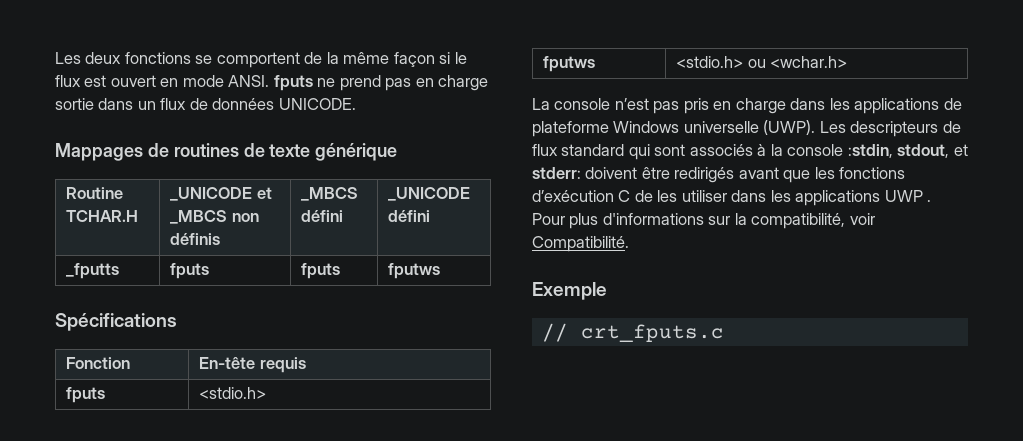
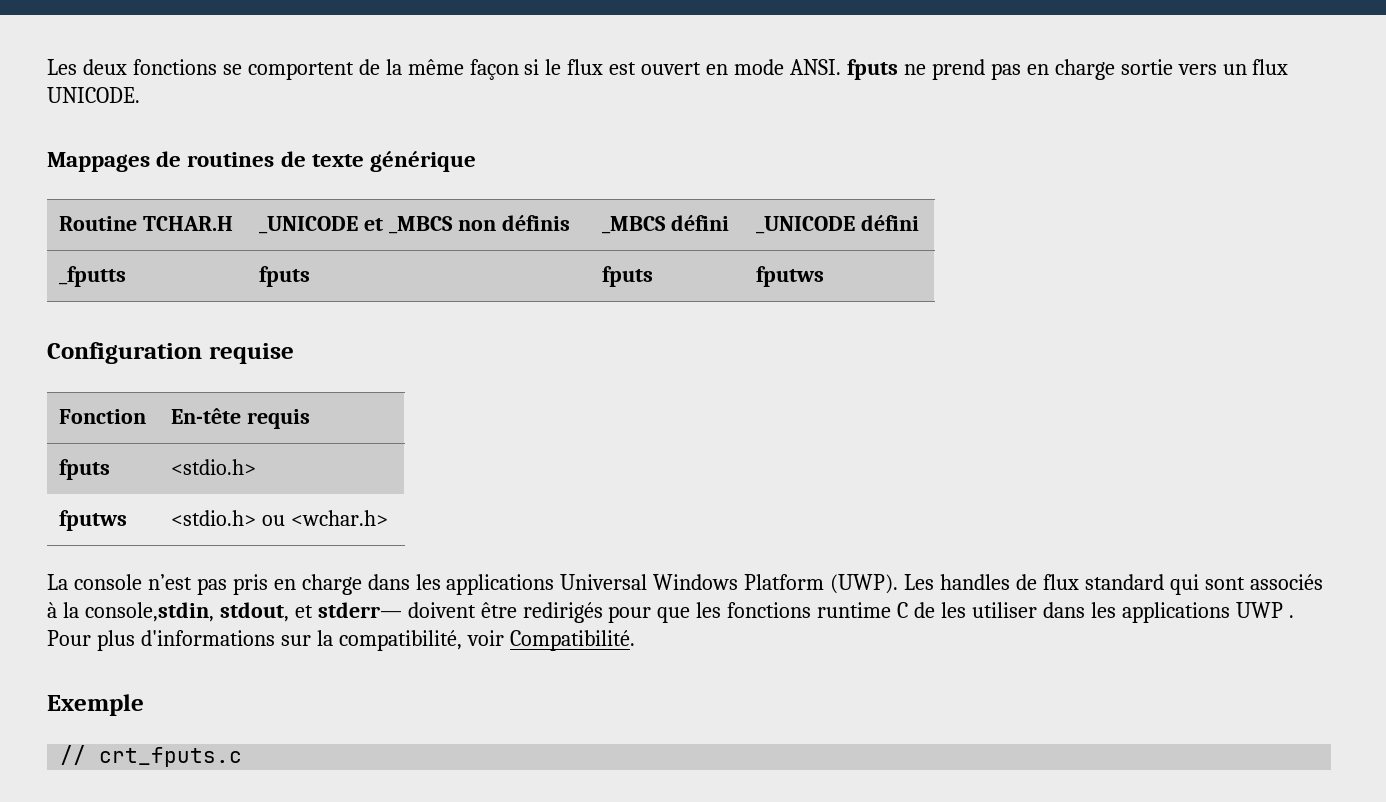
- Les deux fonctions se comportent de la même façon si le flux est ouvert en mode ANSI. fputs ne prend pas en charge sortie dans un flux de données UNICODE.
+ Les deux fonctions se comportent de la même façon si le flux est ouvert en mode ANSI. fputs ne prend pas en charge sortie vers un flux UNICODE.
- Spécifications
+ Configuration requise
- La console n’est pas pris en charge dans les applications de plateforme Windows universelle (UWP).
+ La console n’est pas pris en charge dans les applications Universal Windows Platform (UWP).
- Les descripteurs de flux standard qui sont associés à la console :stdin, stdout, et stderr: doivent être redirigés avant que les fonctions d’exécution C de les utiliser dans les applications UWP .
+ Les handles de flux standard qui sont associés à la console,stdin, stdout, et stderr— doivent être redirigés pour que les fonctions runtime C de les utiliser dans les applications UWP .

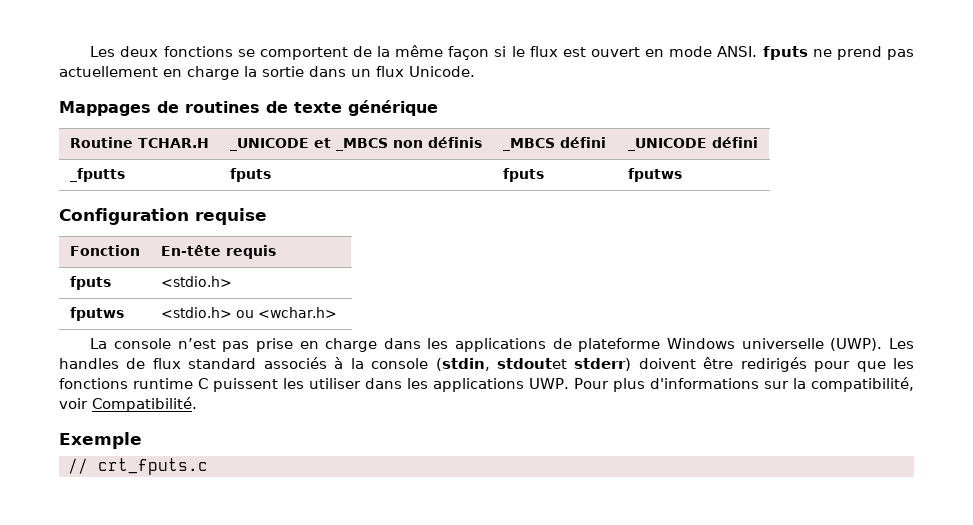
- Les deux fonctions se comportent de la même façon si le flux est ouvert en mode ANSI. fputs ne prend pas en charge sortie vers un flux UNICODE.
+ Les deux fonctions se comportent de la même façon si le flux est ouvert en mode ANSI. fputs ne prend pas actuellement en charge la sortie dans un flux Unicode.
- La console n’est pas pris en charge dans les applications Universal Windows Platform (UWP).
+ La console n’est pas prise en charge dans les applications de plateforme Windows universelle (UWP).
- Les handles de flux standard qui sont associés à la console,stdin, stdout, et stderr— doivent être redirigés pour que les fonctions runtime C de les utiliser dans les applications UWP . Pour plus d'informations sur la compatibilité, voir Compatibilité.
+ Les handles de flux standard associés à la console (stdin, stdoutet stderr) doivent être redirigés pour que les fonctions runtime C puissent les utiliser dans les applications UWP. Pour plus d'informations sur la compatibilité, voir Compatibilité.

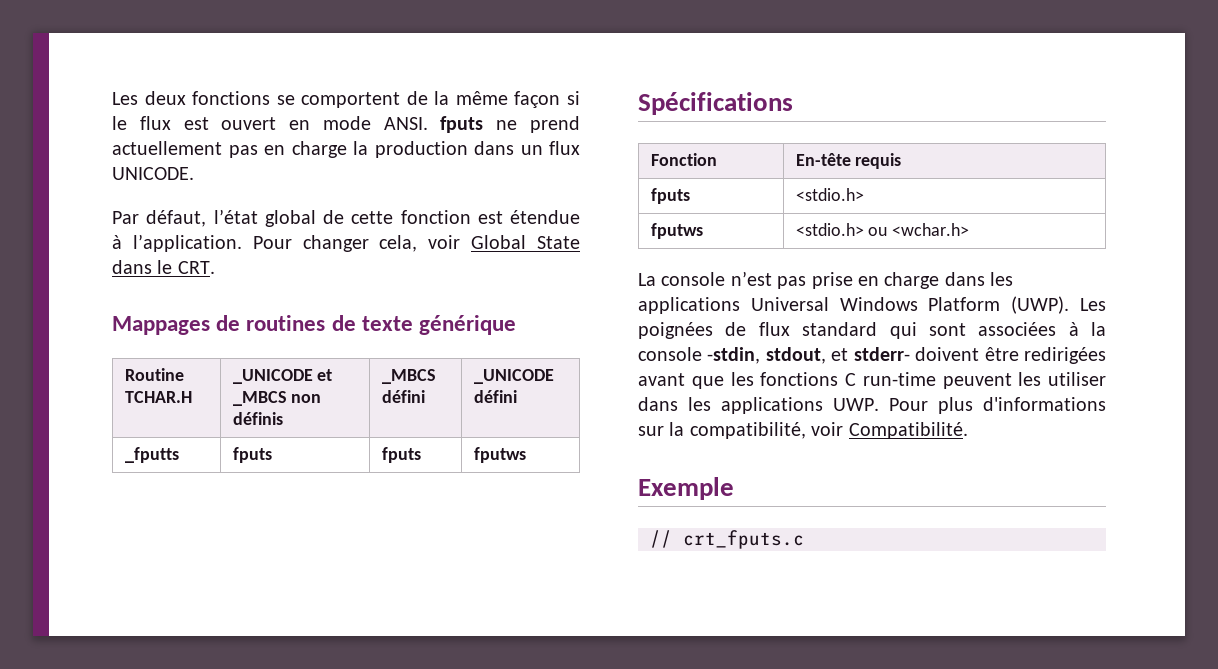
- Les deux fonctions se comportent de la même façon si le flux est ouvert en mode ANSI. fputs ne prend pas actuellement en charge la sortie dans un flux Unicode.
+ Les deux fonctions se comportent de la même façon si le flux est ouvert en mode ANSI. fputs ne prend actuellement pas en charge la production dans un flux UNICODE.
+ Par défaut, l’état global de cette fonction est étendue à l’application. Pour changer cela, voir Global State dans le CRT.
- Configuration requise
+ Spécifications
- La console n’est pas prise en charge dans les applications de plateforme Windows universelle (UWP).
+ La console n’est pas prise en charge dans les applications Universal Windows Platform (UWP).
- Les handles de flux standard associés à la console (stdin, stdoutet stderr) doivent être redirigés pour que les fonctions runtime C puissent les utiliser dans les applications UWP. Pour plus d'informations sur la compatibilité, voir Compatibilité.
+ Les poignées de flux standard qui sont associées à la console -stdin, stdout, et stderr- doivent être redirigées avant que les fonctions C run-time peuvent les utiliser dans les applications UWP. Pour plus d'informations sur la compatibilité, voir Compatibilité.

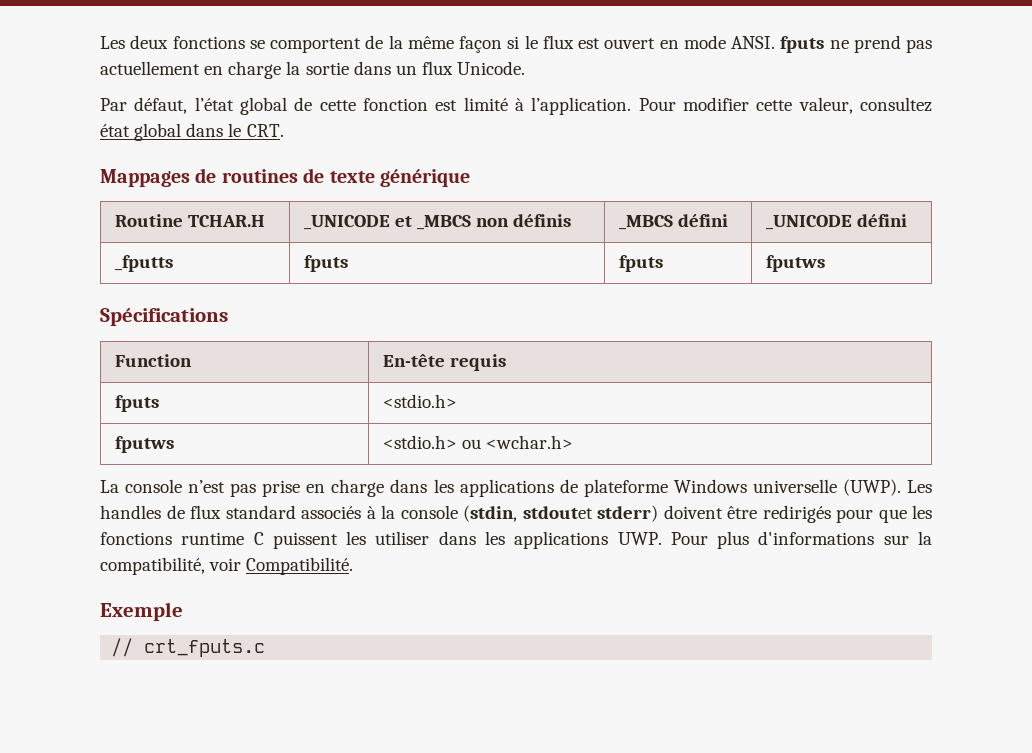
- Les deux fonctions se comportent de la même façon si le flux est ouvert en mode ANSI. fputs ne prend actuellement pas en charge la production dans un flux UNICODE.
+ Les deux fonctions se comportent de la même façon si le flux est ouvert en mode ANSI. fputs ne prend pas actuellement en charge la sortie dans un flux Unicode.
- Par défaut, l’état global de cette fonction est étendue à l’application.
+ Par défaut, l’état global de cette fonction est limité à l’application.
- Pour changer cela, voir Global State dans le CRT.
+ Pour modifier cette valeur, consultez état global dans le CRT.
- Fonction | En-tête requis
+ Function | En-tête requis
- La console n’est pas prise en charge dans les applications Universal Windows Platform (UWP).
+ La console n’est pas prise en charge dans les applications de plateforme Windows universelle (UWP).
- Les poignées de flux standard qui sont associées à la console -stdin, stdout, et stderr- doivent être redirigées avant que les fonctions C run-time peuvent les utiliser dans les applications UWP. Pour plus d'informations sur la compatibilité, voir Compatibilité.
+ Les handles de flux standard associés à la console (stdin, stdoutet stderr) doivent être redirigés pour que les fonctions runtime C puissent les utiliser dans les applications UWP. Pour plus d'informations sur la compatibilité, voir Compatibilité.

